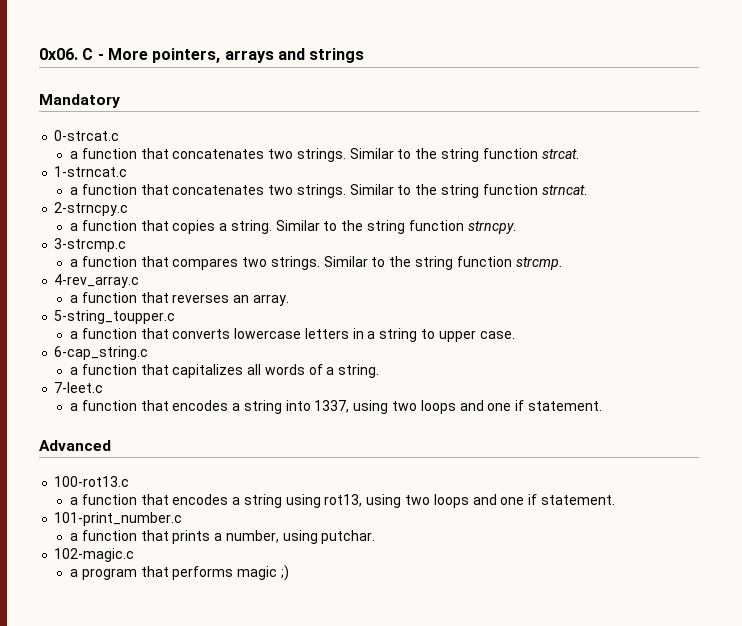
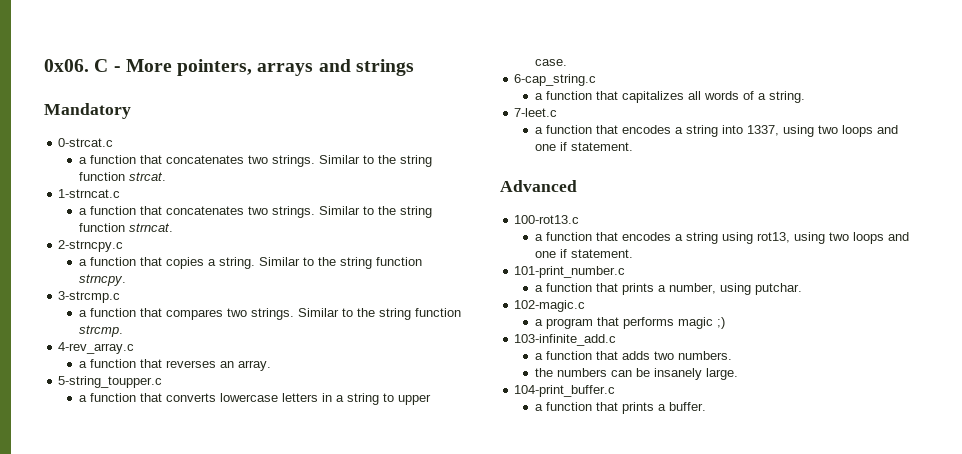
+ 103-infinite_add.c
+ a function that adds two numbers.
+ the numbers can be insanely large.
+ 104-print_buffer.c
+ a function that prints a buffer.

